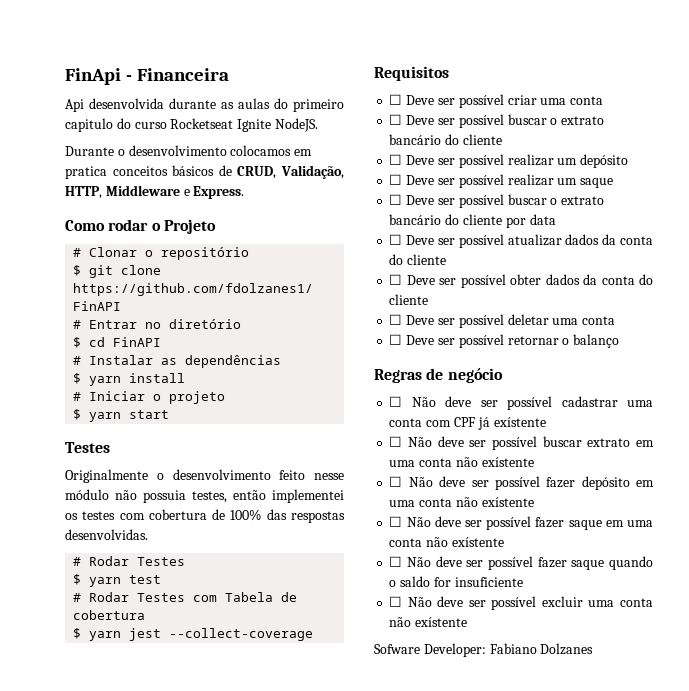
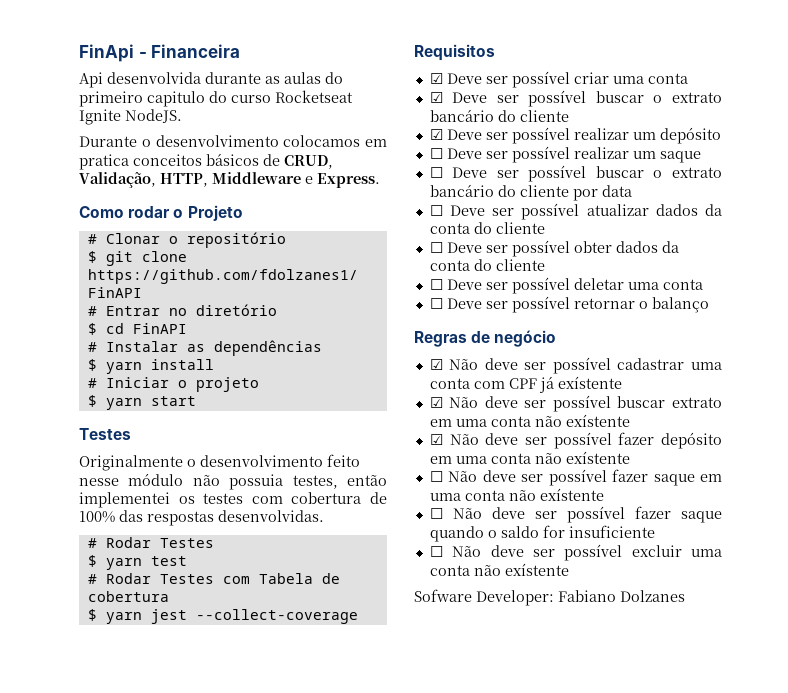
- ☐ Deve ser possível criar uma conta
- ☐ Deve ser possível buscar o extrato bancário do cliente
+ ☑ Deve ser possível criar uma conta
+ ☑ Deve ser possível buscar o extrato bancário do cliente
- ☐ Deve ser possível realizar um depósito
+ ☑ Deve ser possível realizar um depósito
- ☐ Não deve ser possível cadastrar uma conta com CPF já exístente
+ ☑ Não deve ser possível cadastrar uma conta com CPF já exístente
- ☐ Não deve ser possível buscar extrato em uma conta não exístente
+ ☑ Não deve ser possível buscar extrato em uma conta não exístente
- ☐ Não deve ser possível fazer depósito em uma conta não exístente
+ ☑ Não deve ser possível fazer depósito em uma conta não exístente

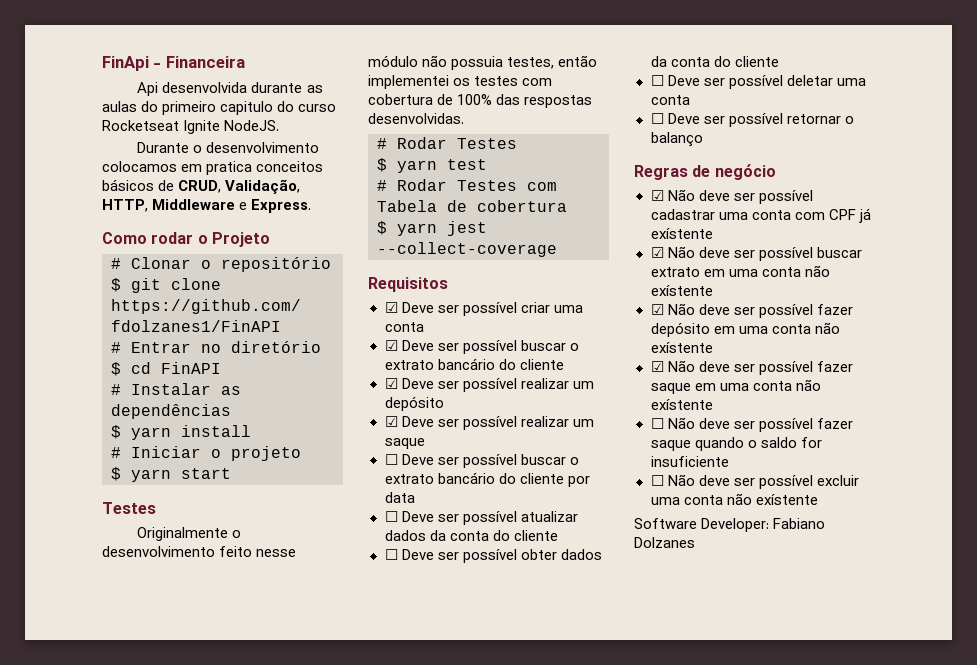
- ☐ Deve ser possível realizar um saque
+ ☑ Deve ser possível realizar um saque
- ☐ Não deve ser possível fazer saque em uma conta não exístente
+ ☑ Não deve ser possível fazer saque em uma conta não exístente
- Sofware Developer: Fabiano Dolzanes
+ Software Developer: Fabiano Dolzanes

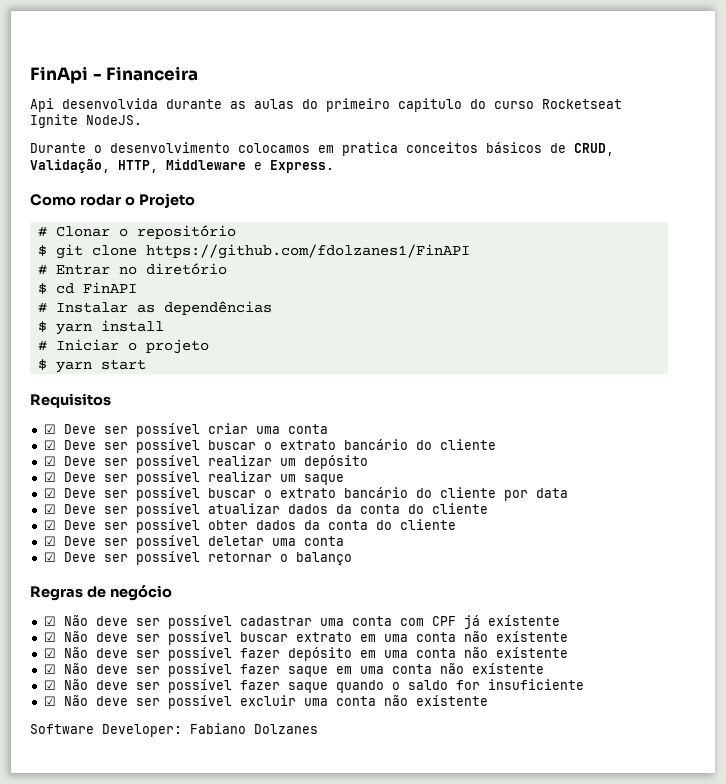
  $ yarn start
- Testes
- Originalmente o desenvolvimento feito nesse módulo não possuia testes, então implementei os testes com cobertura de 100% das respostas desenvolvidas.
- # Rodar Testes
- $ yarn test
- # Rodar Testes com Tabela de cobertura
- $ yarn jest --collect-coverage
- ☐ Deve ser possível buscar o extrato bancário do cliente por data
+ ☑ Deve ser possível buscar o extrato bancário do cliente por data
- ☐ Deve ser possível atualizar dados da conta do cliente
+ ☑ Deve ser possível atualizar dados da conta do cliente
- ☐ Deve ser possível obter dados da conta do cliente
+ ☑ Deve ser possível obter dados da conta do cliente
- ☐ Deve ser possível deletar uma conta
+ ☑ Deve ser possível deletar uma conta
- ☐ Deve ser possível retornar o balanço
+ ☑ Deve ser possível retornar o balanço
- ☐ Não deve ser possível fazer saque quando o saldo for insuficiente
+ ☑ Não deve ser possível fazer saque quando o saldo for insuficiente
- ☐ Não deve ser possível excluir uma conta não exístente
+ ☑ Não deve ser possível excluir uma conta não exístente

